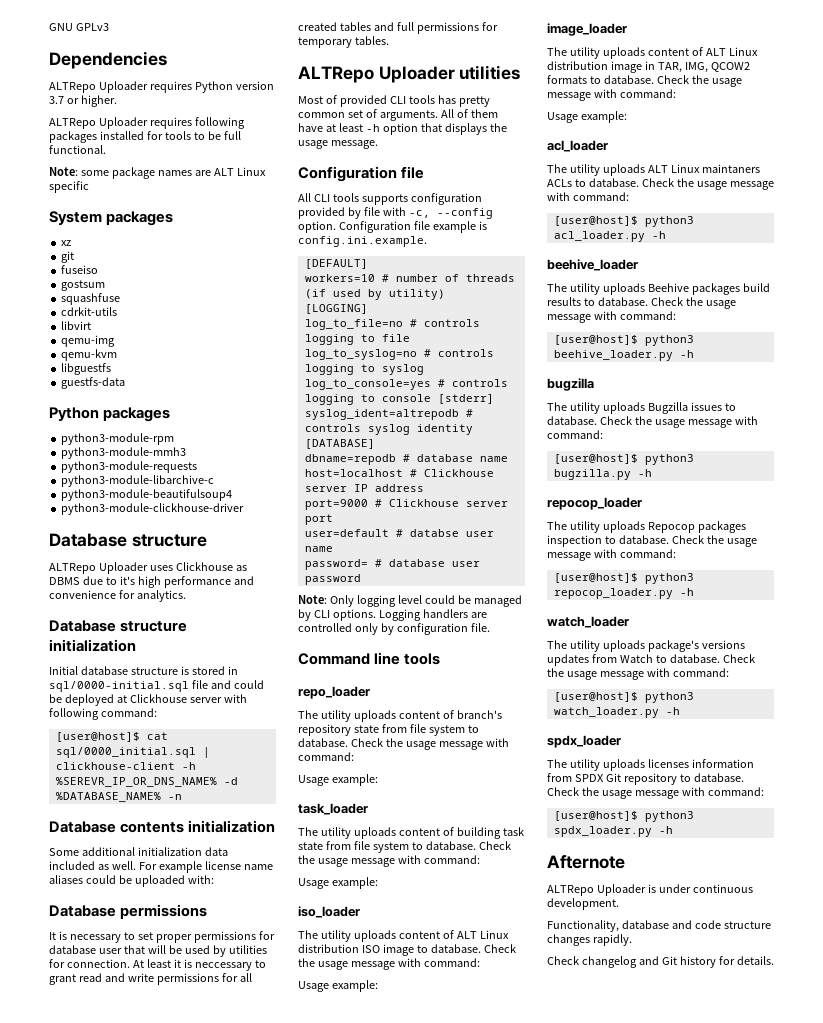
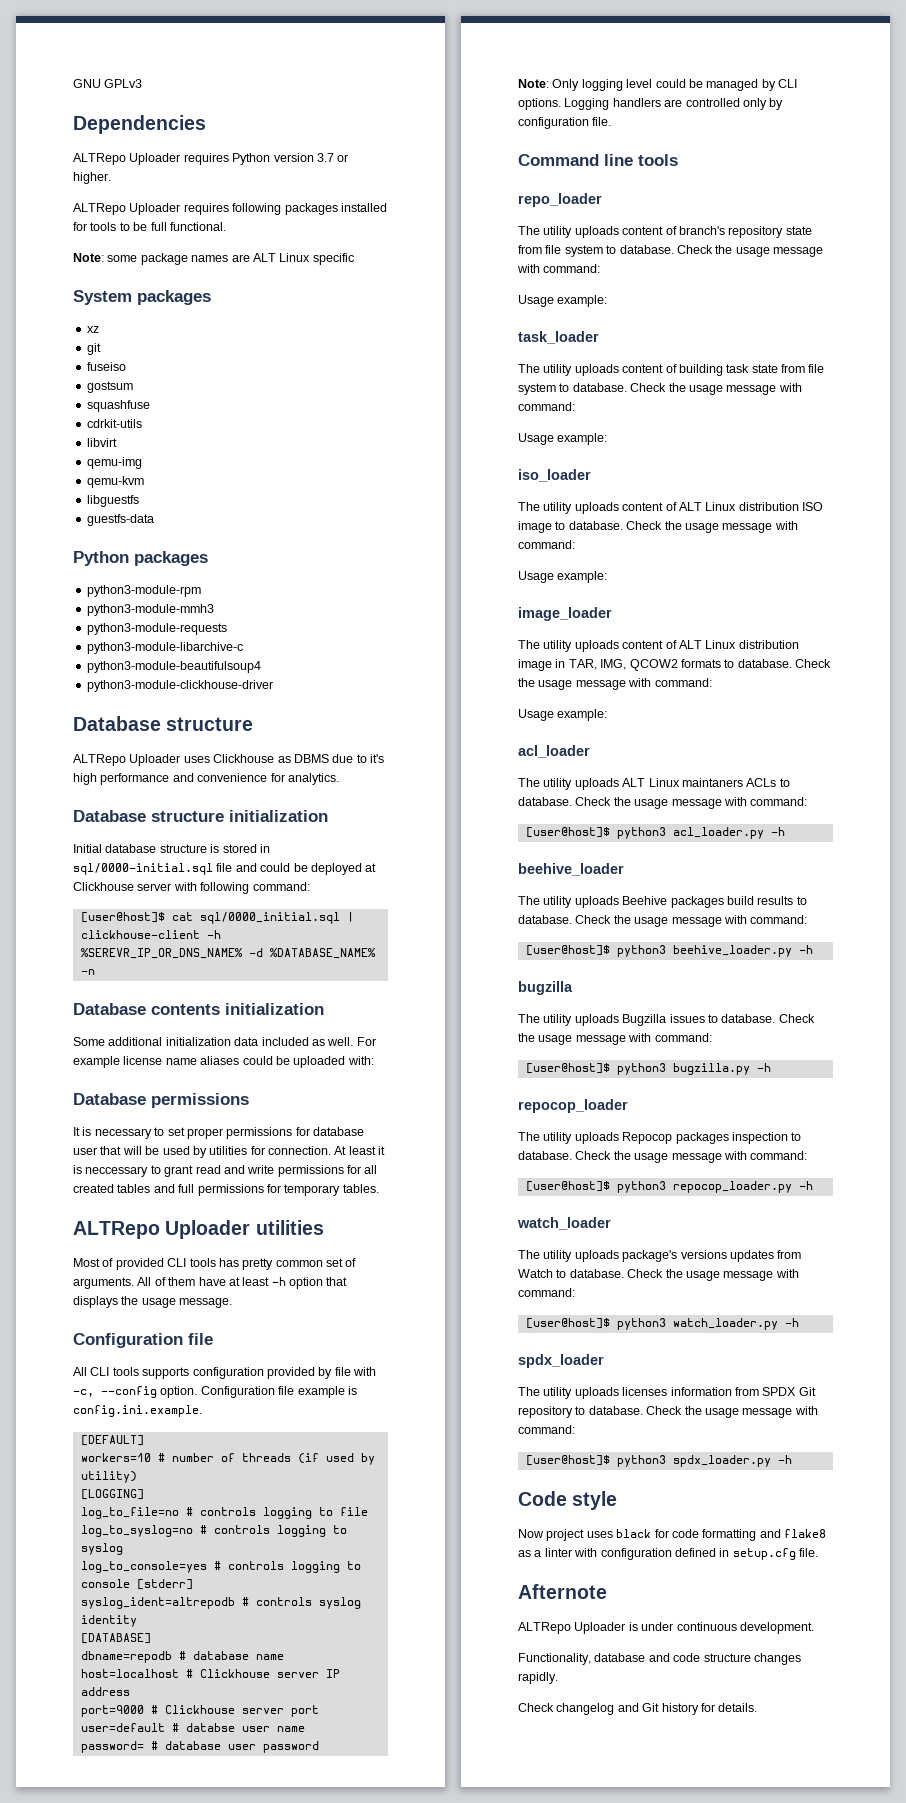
+ Code style
+ Now project uses black for code formatting and flake8 as a linter with configuration defined in setup.cfg file.

